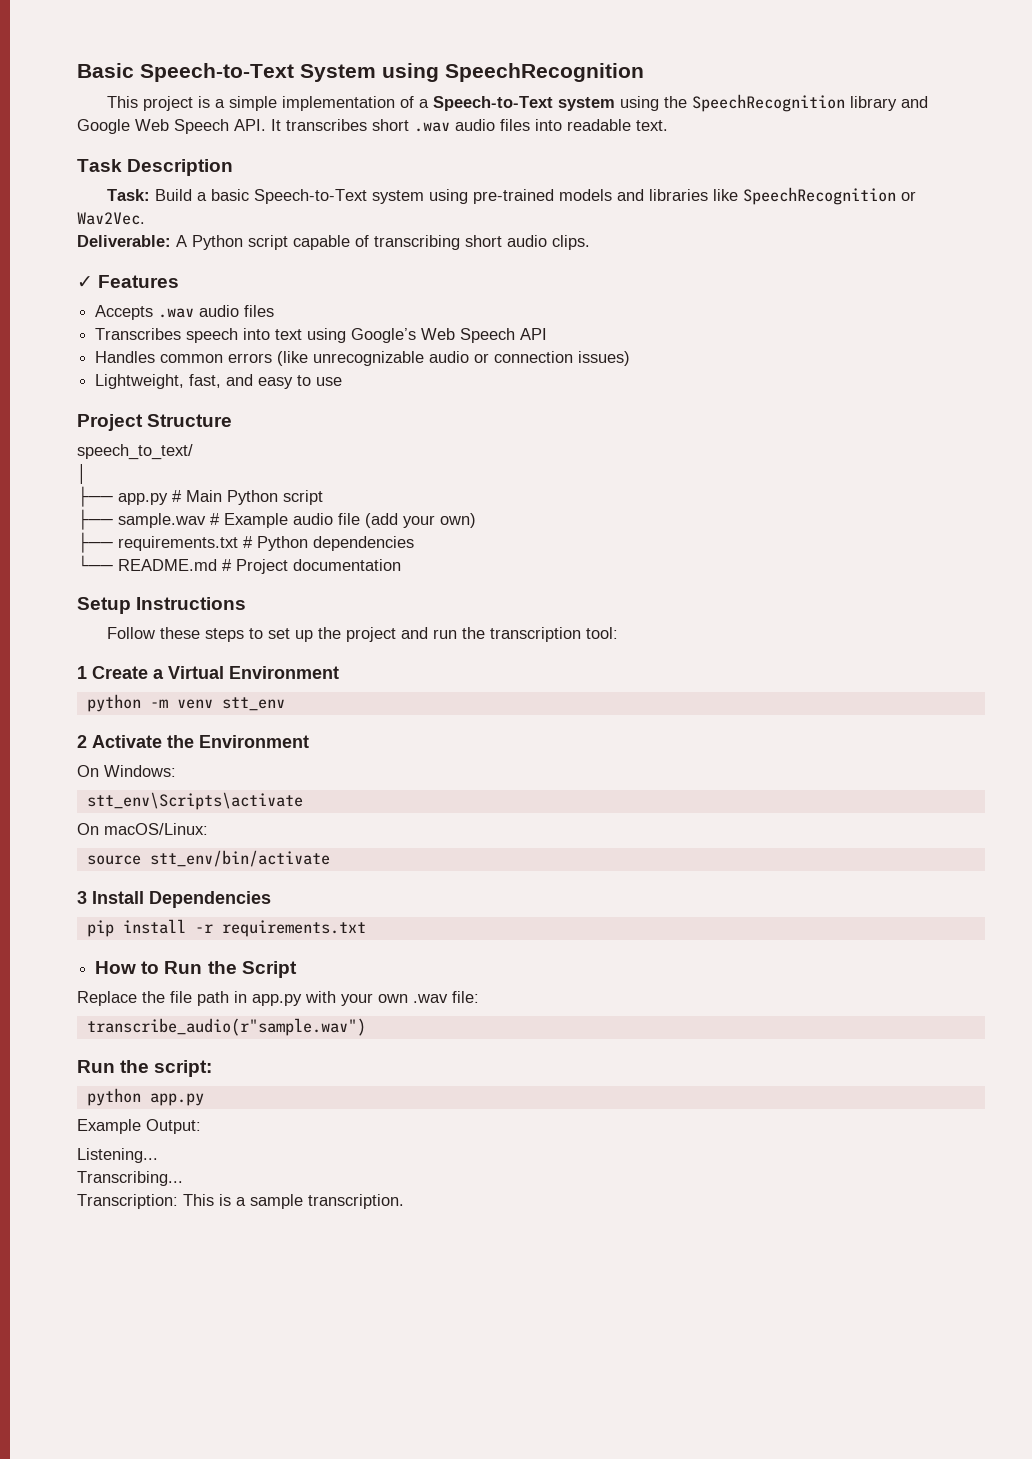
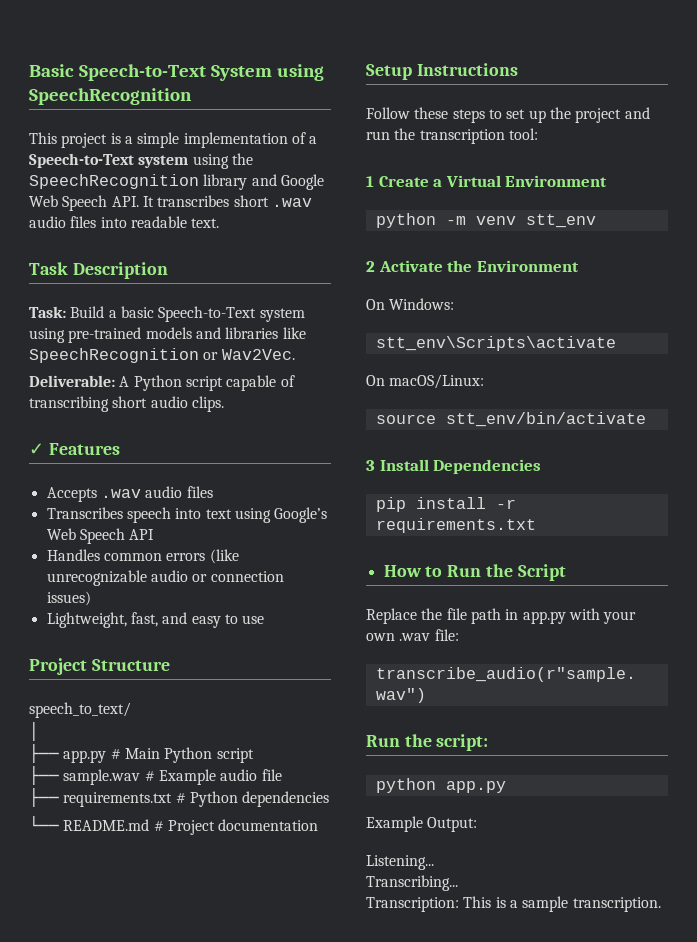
- ├── sample.wav # Example audio file (add your own)
+ ├── sample.wav # Example audio file

